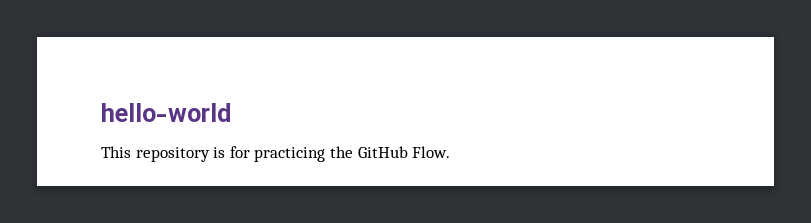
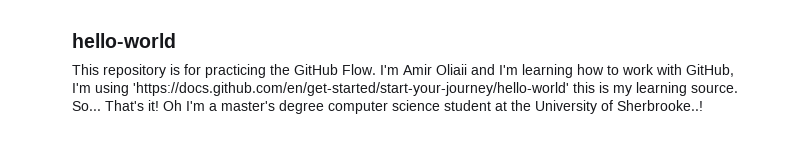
+ I'm Amir Oliaii and I'm learning how to work with GitHub, I'm using 'https://docs.github.com/en/get-started/start-your-journey/hello-world' this is my learning source. So... That's it! Oh I'm a master's degree computer science student at the University of Sherbrooke..!

